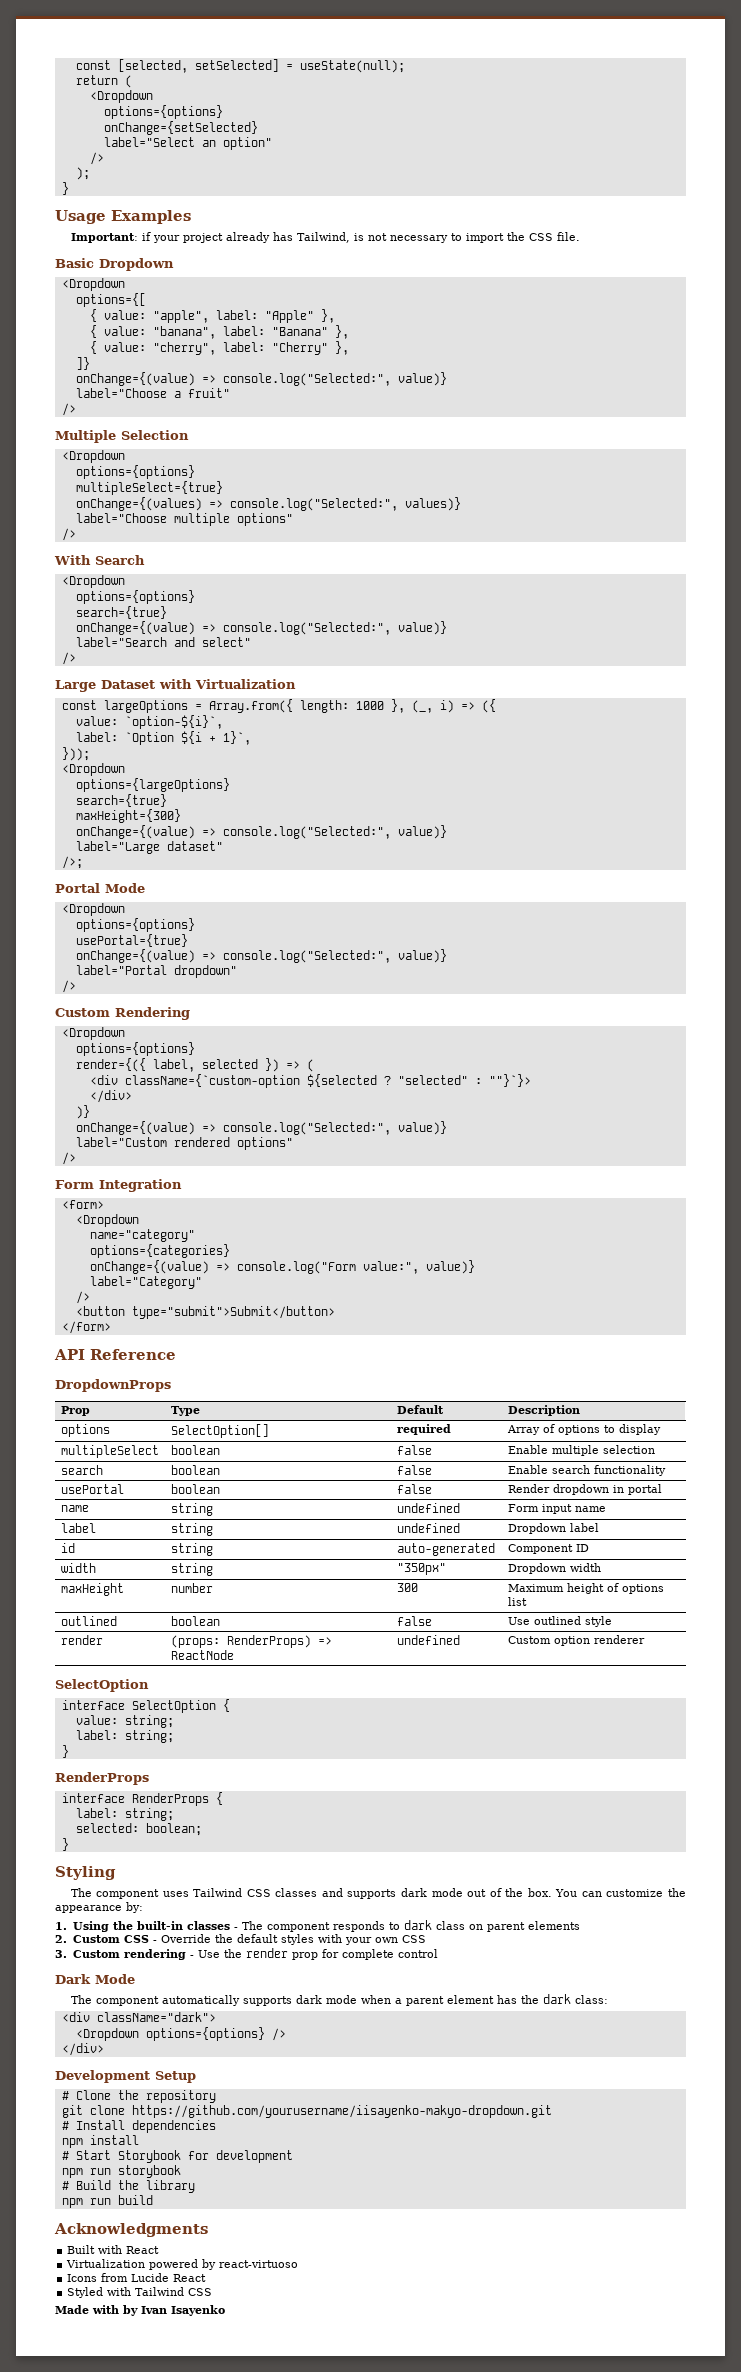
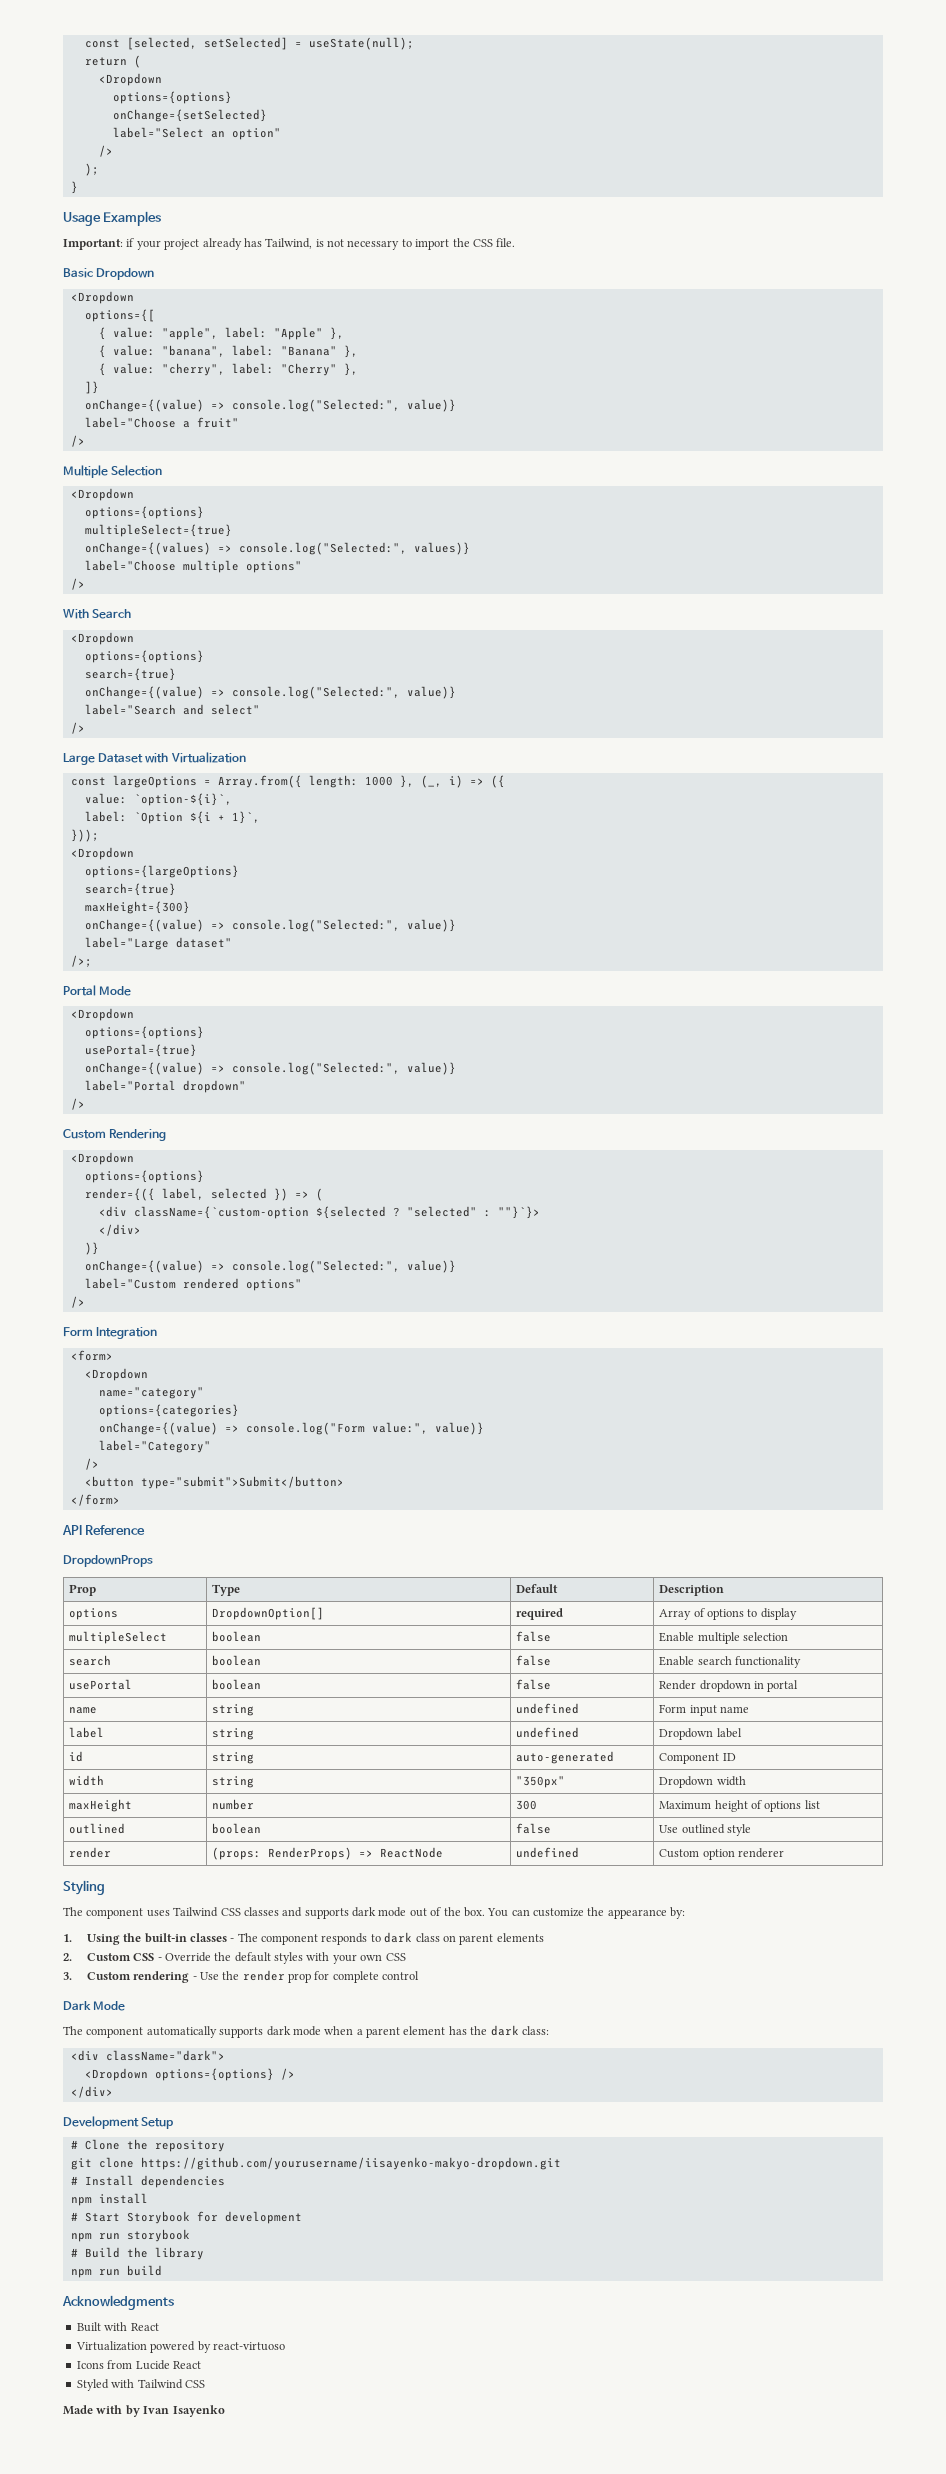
- options | SelectOption[] | required | Array of options to display
+ options | DropdownOption[] | required | Array of options to display
  render | (props: RenderProps) => ReactNode | undefined | Custom option renderer
- SelectOption
- interface SelectOption {
- value: string;
- label: string;
- }
- RenderProps
- interface RenderProps {
- label: string;
- selected: boolean;
- }

